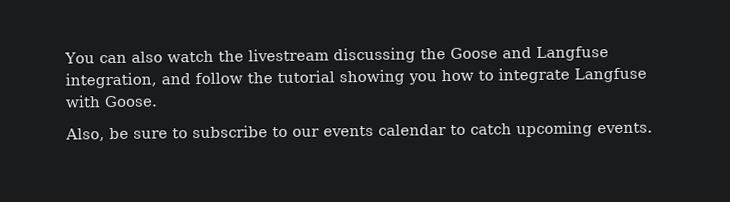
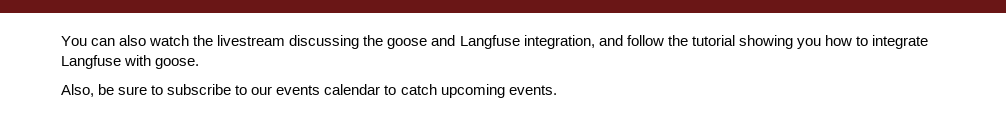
- You can also watch the livestream discussing the Goose and Langfuse integration, and follow the tutorial showing you how to integrate Langfuse with Goose.
+ You can also watch the livestream discussing the goose and Langfuse integration, and follow the tutorial showing you how to integrate Langfuse with goose.

